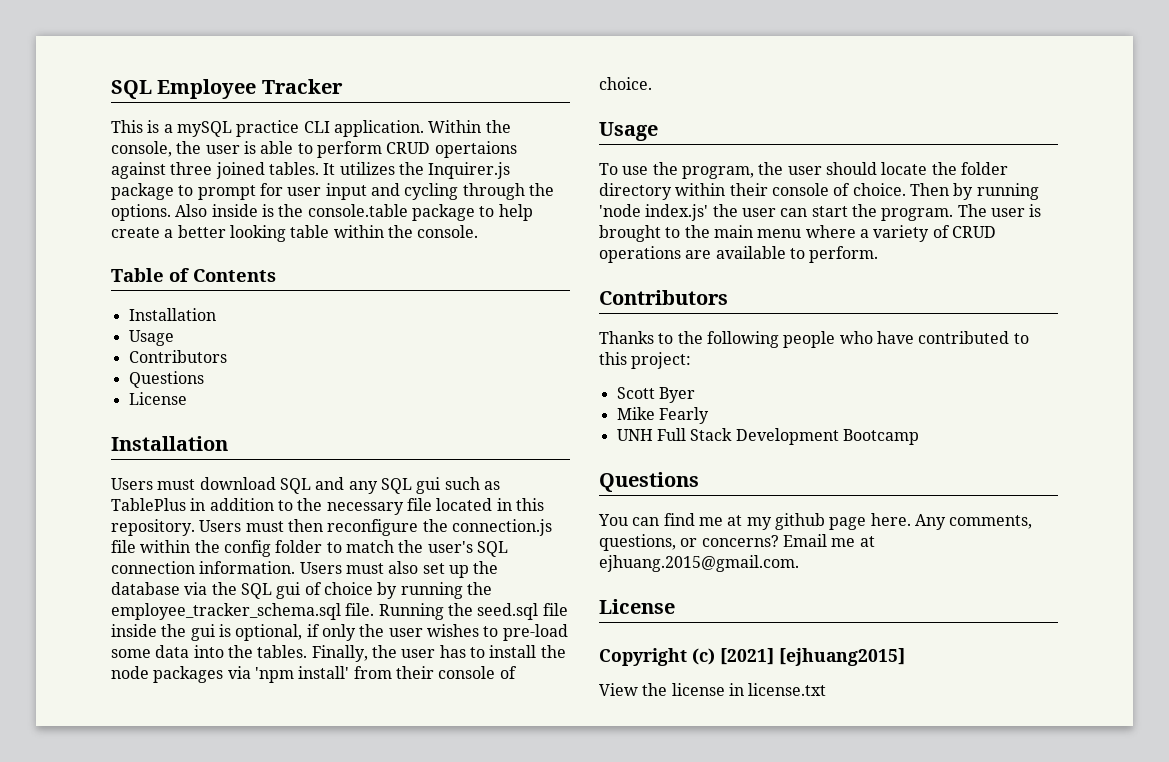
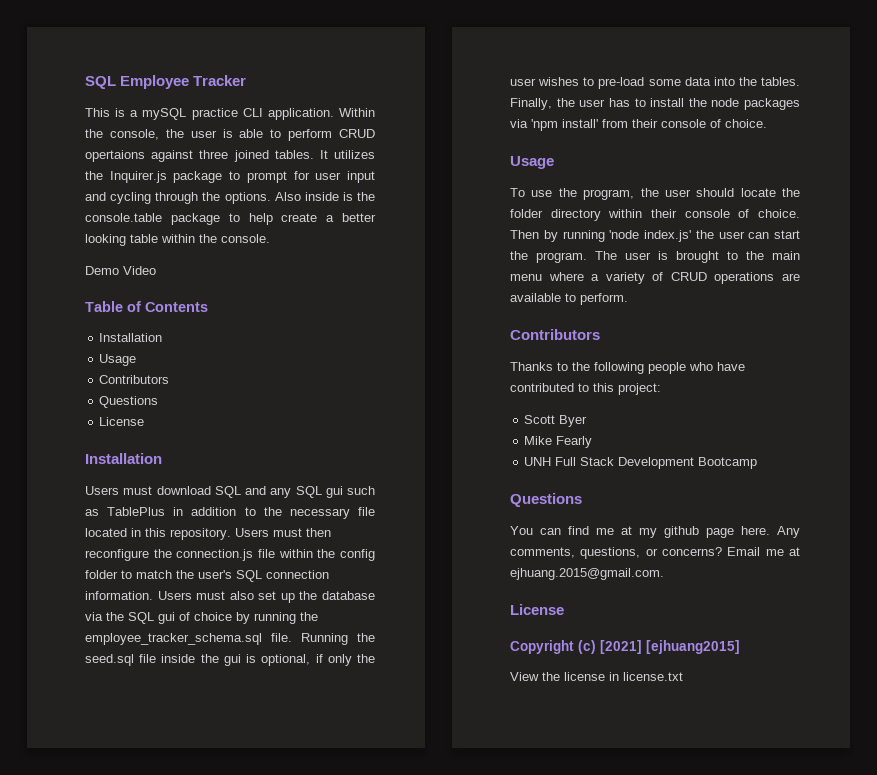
+ Demo Video

